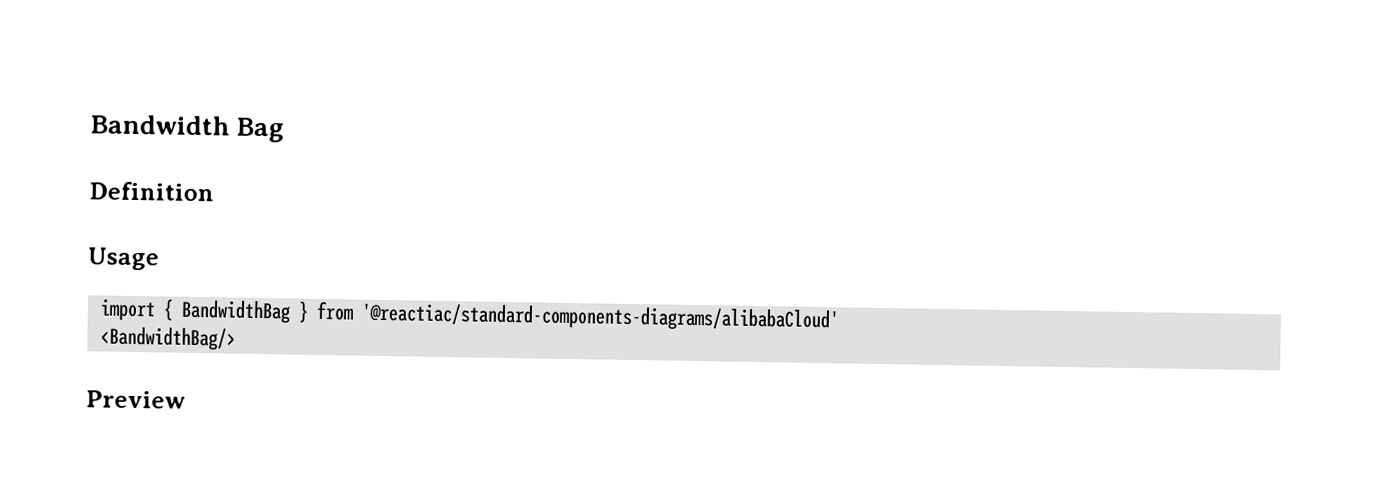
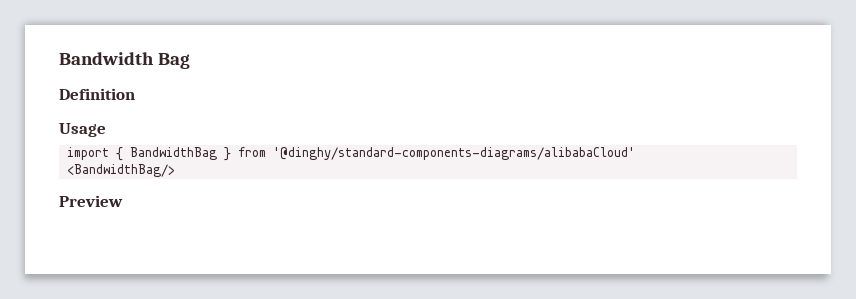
- import { BandwidthBag } from '@reactiac/standard-components-diagrams/alibabaCloud'
+ import { BandwidthBag } from '@dinghy/standard-components-diagrams/alibabaCloud'

